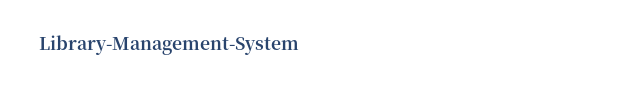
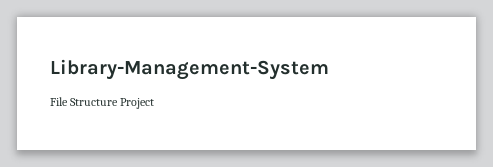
+ File Structure Project

